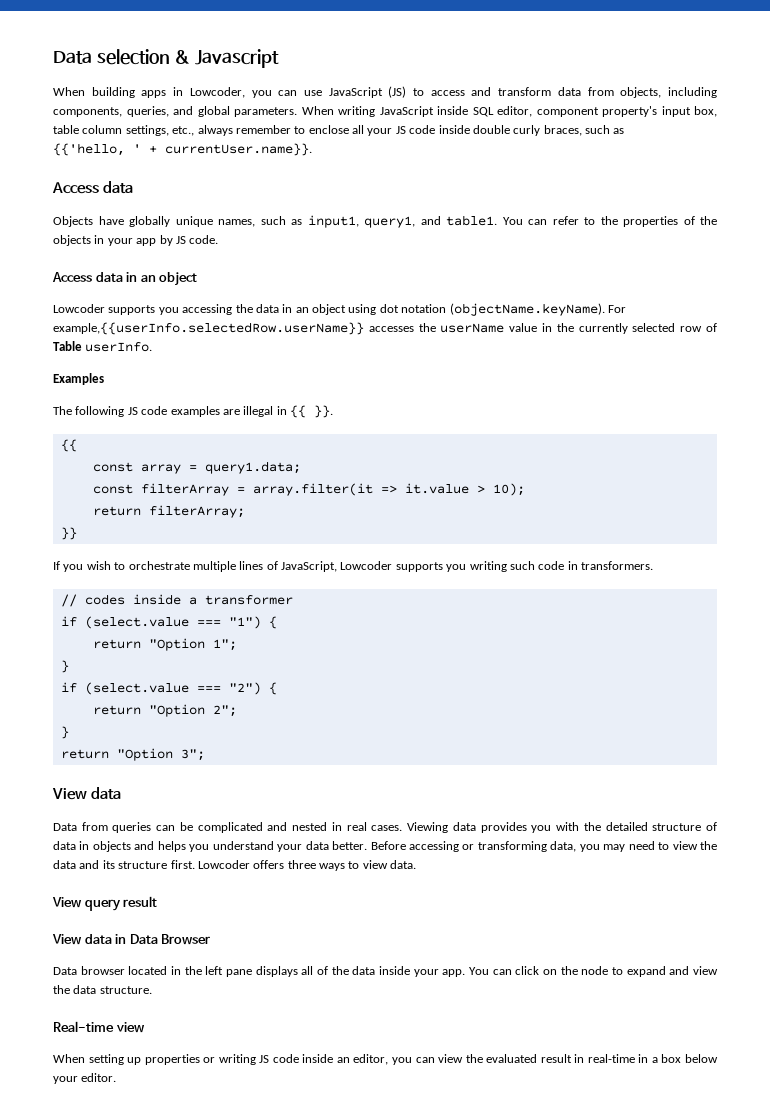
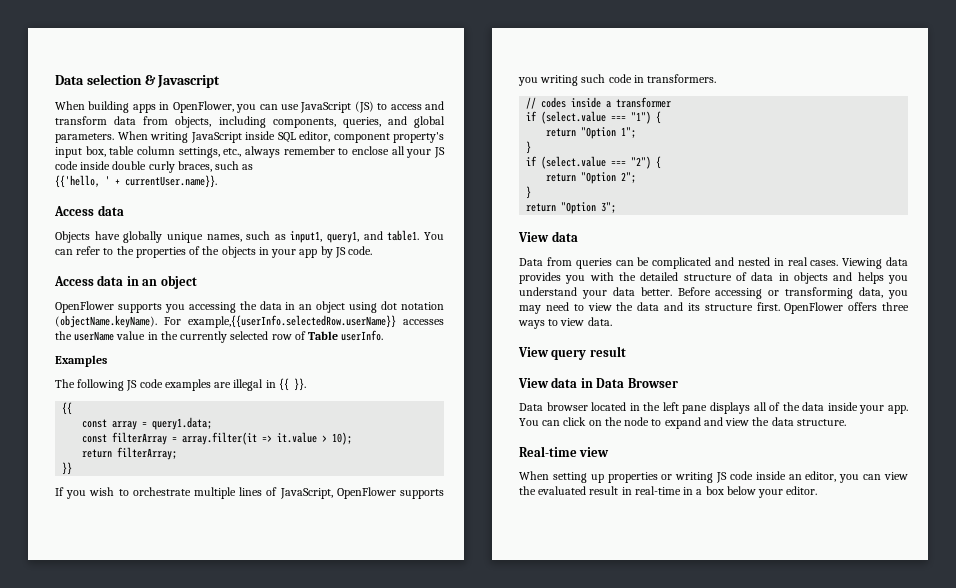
- When building apps in Lowcoder, you can use JavaScript (JS) to access and transform data from objects, including components, queries, and global parameters.
+ When building apps in OpenFlower, you can use JavaScript (JS) to access and transform data from objects, including components, queries, and global parameters.
- Lowcoder supports you accessing the data in an object using dot notation (objectName.keyName). For example,{{userInfo.selectedRow.userName}} accesses the userName value in the currently selected row of Table userInfo.
+ OpenFlower supports you accessing the data in an object using dot notation (objectName.keyName). For example,{{userInfo.selectedRow.userName}} accesses the userName value in the currently selected row of Table userInfo.
- If you wish to orchestrate multiple lines of JavaScript, Lowcoder supports you writing such code in transformers.
+ If you wish to orchestrate multiple lines of JavaScript, OpenFlower supports you writing such code in transformers.
- Lowcoder offers three ways to view data.
+ OpenFlower offers three ways to view data.

